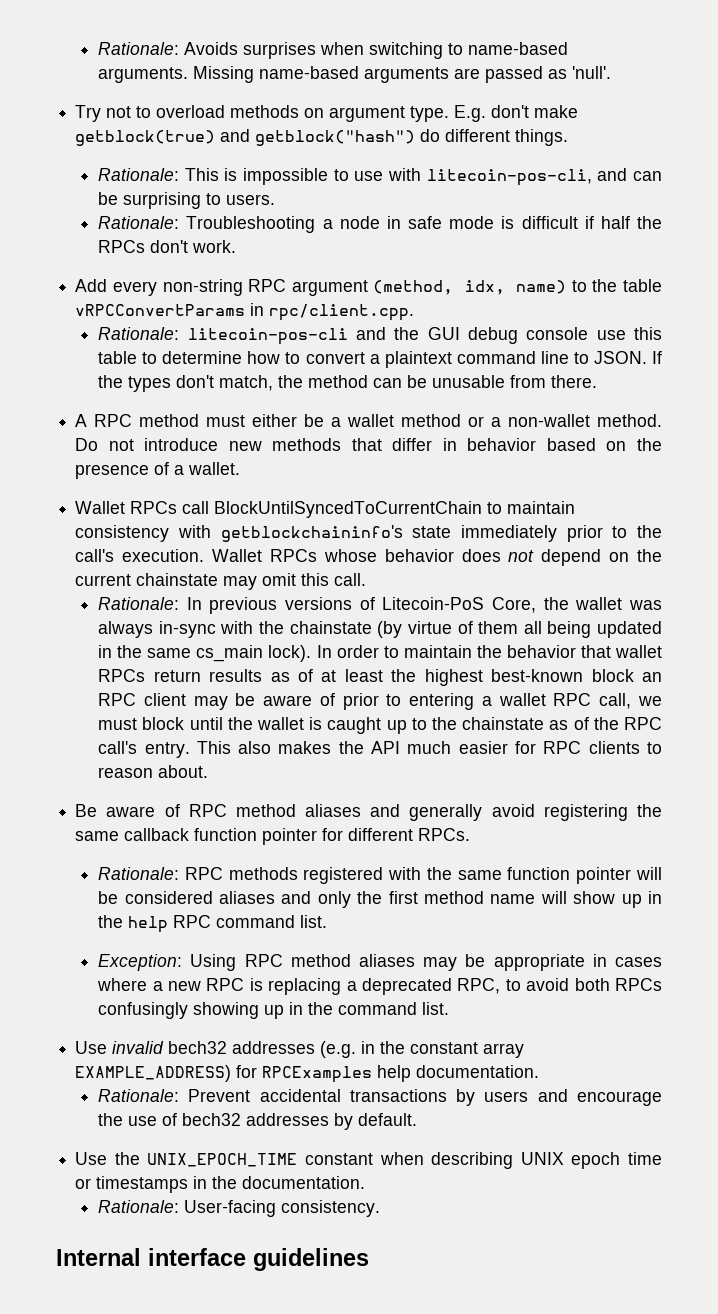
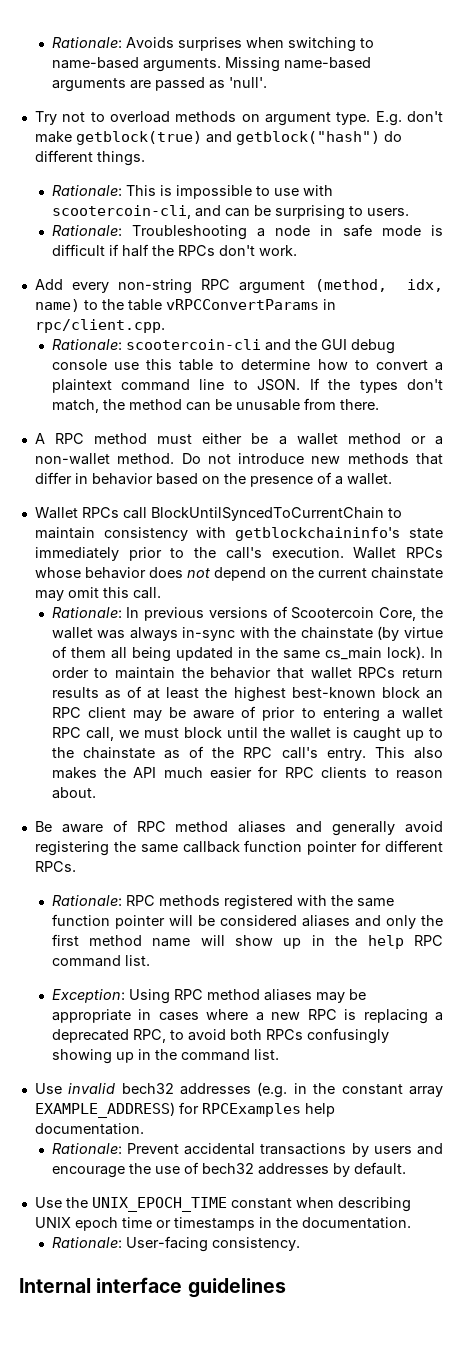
- Rationale: This is impossible to use with litecoin-pos-cli, and can be surprising to users.
+ Rationale: This is impossible to use with scootercoin-cli, and can be surprising to users.
- Rationale: litecoin-pos-cli and the GUI debug console use this table to determine how to convert a plaintext command line to JSON.
+ Rationale: scootercoin-cli and the GUI debug console use this table to determine how to convert a plaintext command line to JSON.
- Rationale: In previous versions of Litecoin-PoS Core, the wallet was always in-sync with the chainstate (by virtue of them all being updated in the same cs_main lock).
+ Rationale: In previous versions of Scootercoin Core, the wallet was always in-sync with the chainstate (by virtue of them all being updated in the same cs_main lock).

